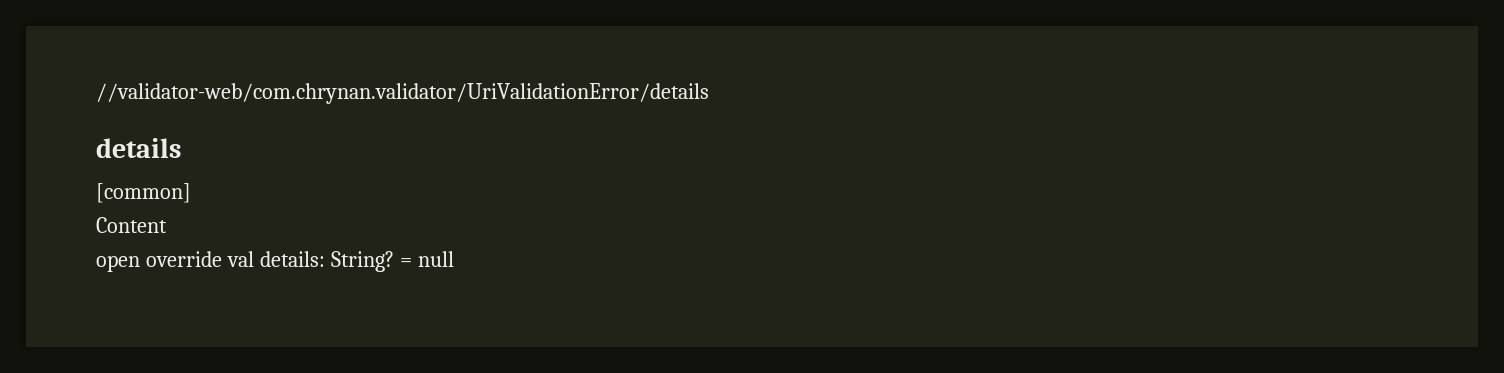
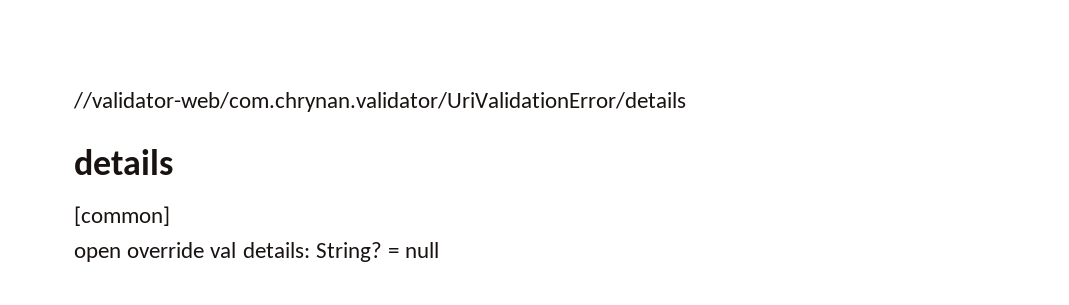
- Content

